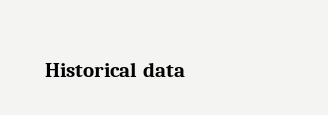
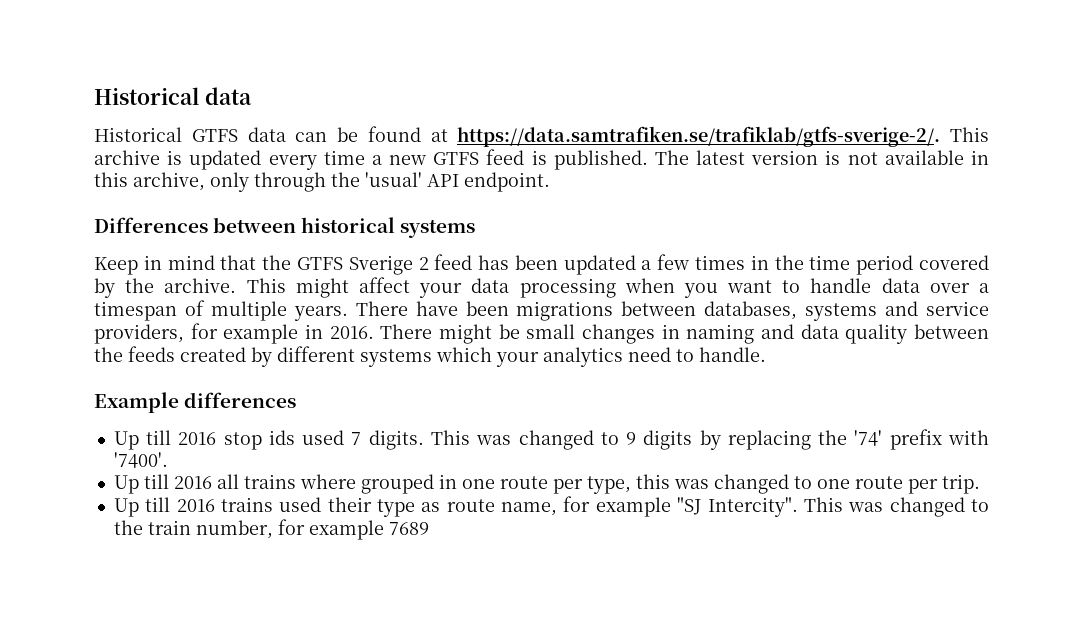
+ Historical GTFS data can be found at https://data.samtrafiken.se/trafiklab/gtfs-sverige-2/. This archive is updated every time a new GTFS feed is published. The latest version is not available in this archive, only through the 'usual' API endpoint.
+ Differences between historical systems
+ Keep in mind that the GTFS Sverige 2 feed has been updated a few times in the time period covered by the archive. This might affect your data processing when you want to handle data over a timespan of multiple years. There have been migrations between databases, systems and service providers, for example in 2016. There might be small changes in naming and data quality between the feeds created by different systems which your analytics need to handle.
+ Example differences
+ Up till 2016 stop ids used 7 digits. This was changed to 9 digits by replacing the '74' prefix with '7400'.
+ Up till 2016 all trains where grouped in one route per type, this was changed to one route per trip.
+ Up till 2016 trains used their type as route name, for example "SJ Intercity". This was changed to the train number, for example 7689

